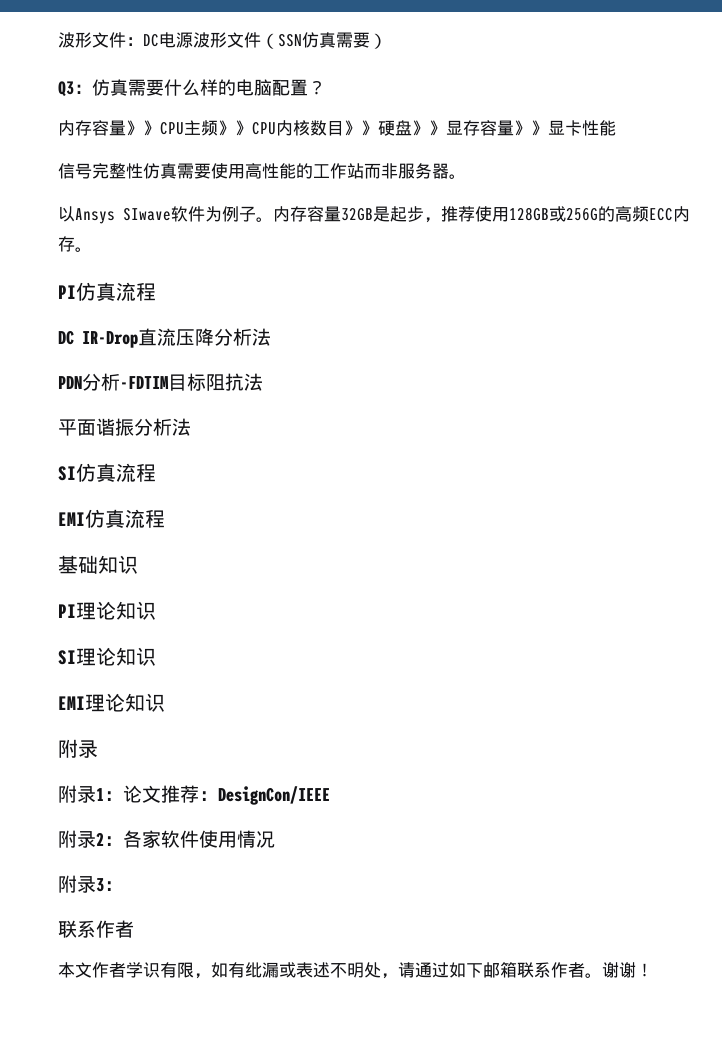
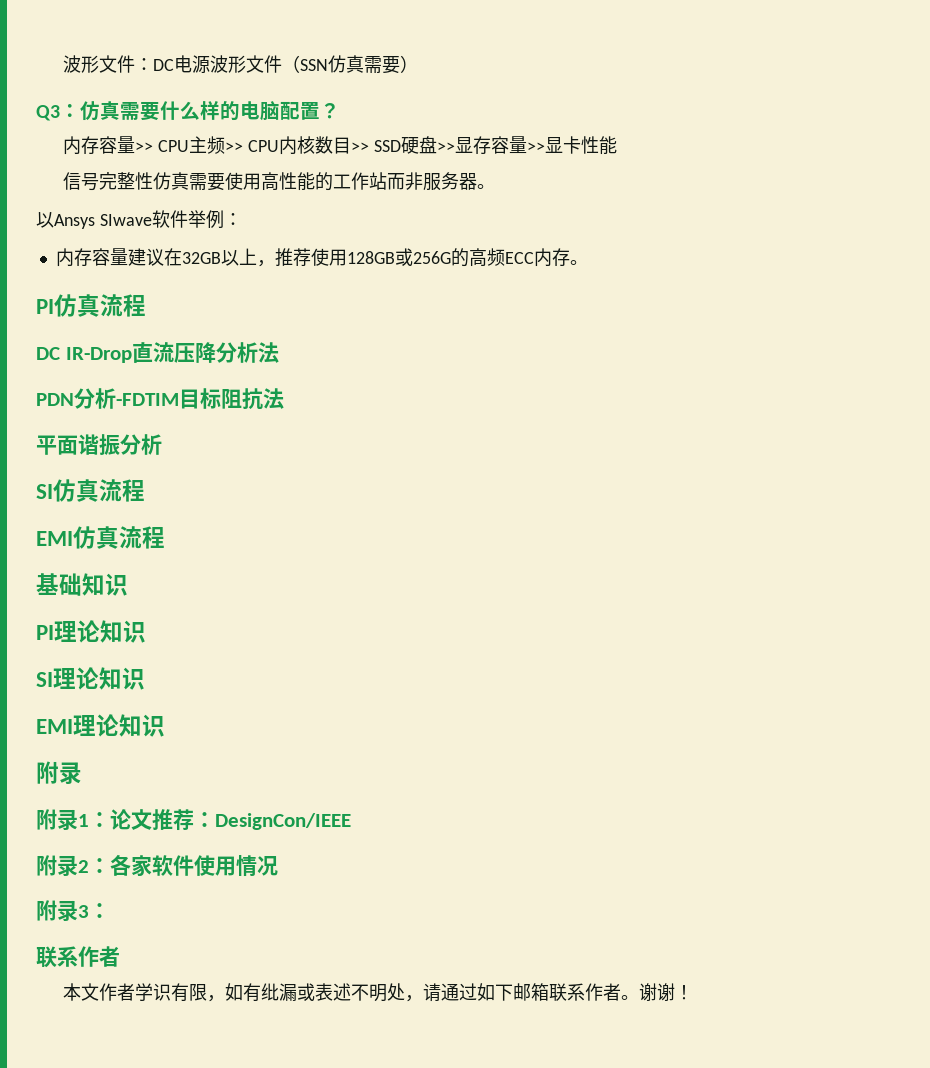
- 内存容量》》CPU主频》》CPU内核数目》》硬盘》》显存容量》》显卡性能
+ 内存容量>> CPU主频>> CPU内核数目>> SSD硬盘>>显存容量>>显卡性能
- 以Ansys SIwave软件为例子。内存容量32GB是起步，推荐使用128GB或256G的高频ECC内存。
+ 以Ansys SIwave软件举例：
+ 内存容量建议在32GB以上，推荐使用128GB或256G的高频ECC内存。
- 平面谐振分析法
+ 平面谐振分析

